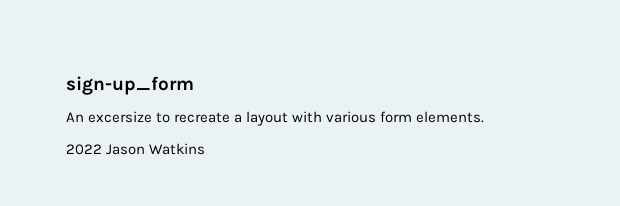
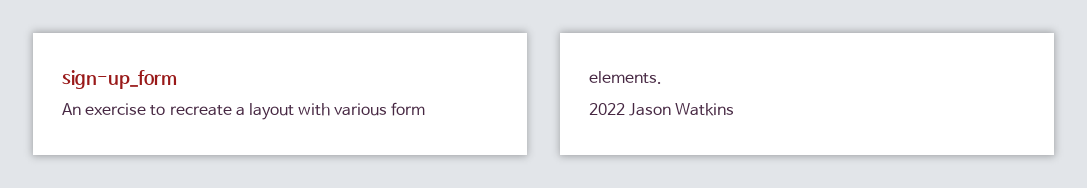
- An excersize to recreate a layout with various form elements.
+ An exercise to recreate a layout with various form elements.

